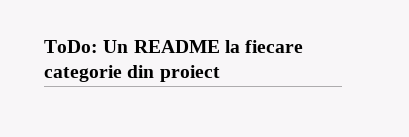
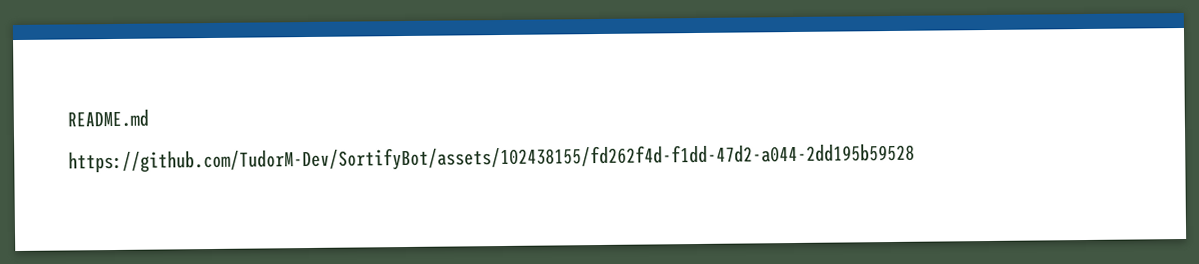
- ToDo: Un README la fiecare categorie din proiect
+ README.md
+ https://github.com/TudorM-Dev/SortifyBot/assets/102438155/fd262f4d-f1dd-47d2-a044-2dd195b59528

